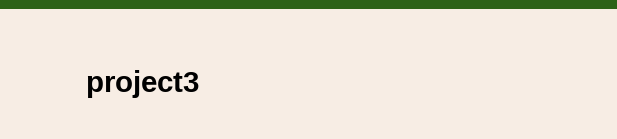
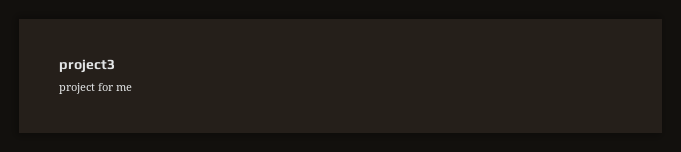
+ project for me

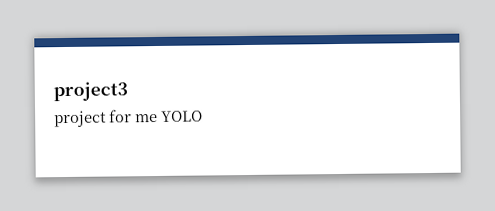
- project for me
+ project for me YOLO

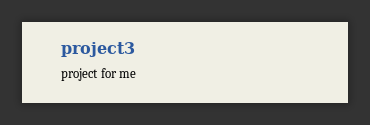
- project for me YOLO
+ project for me

